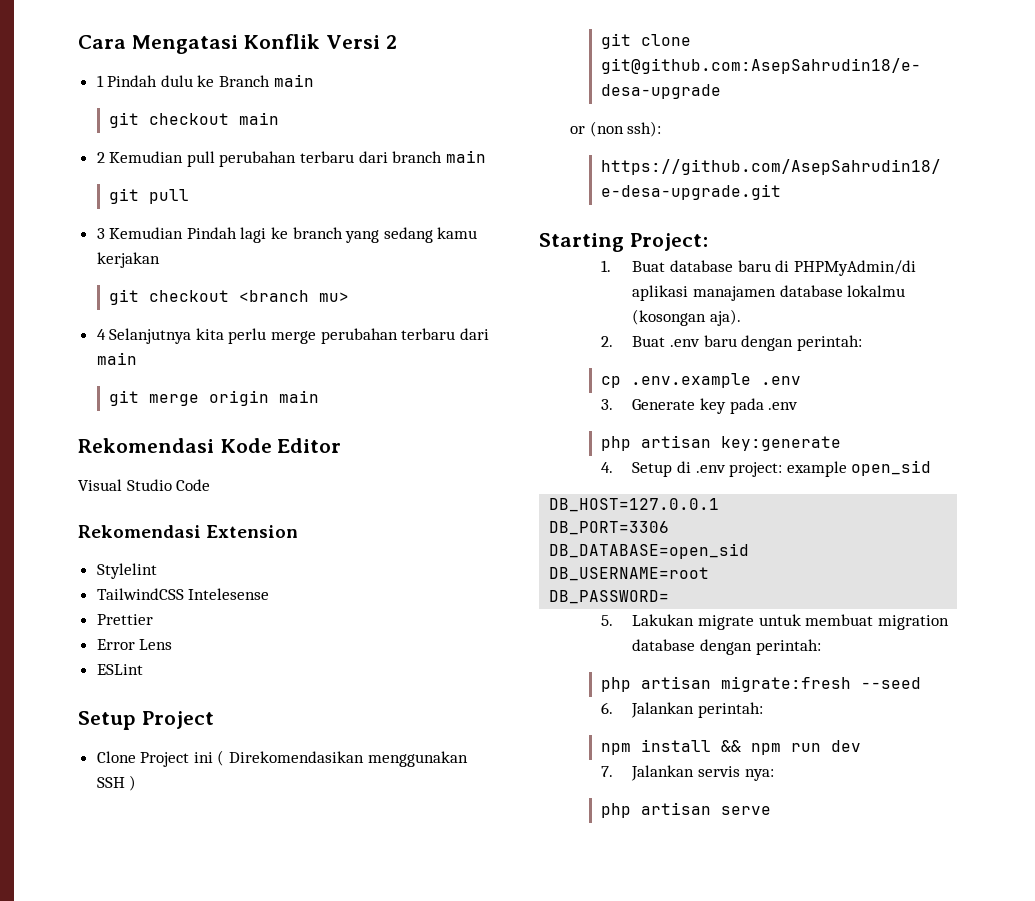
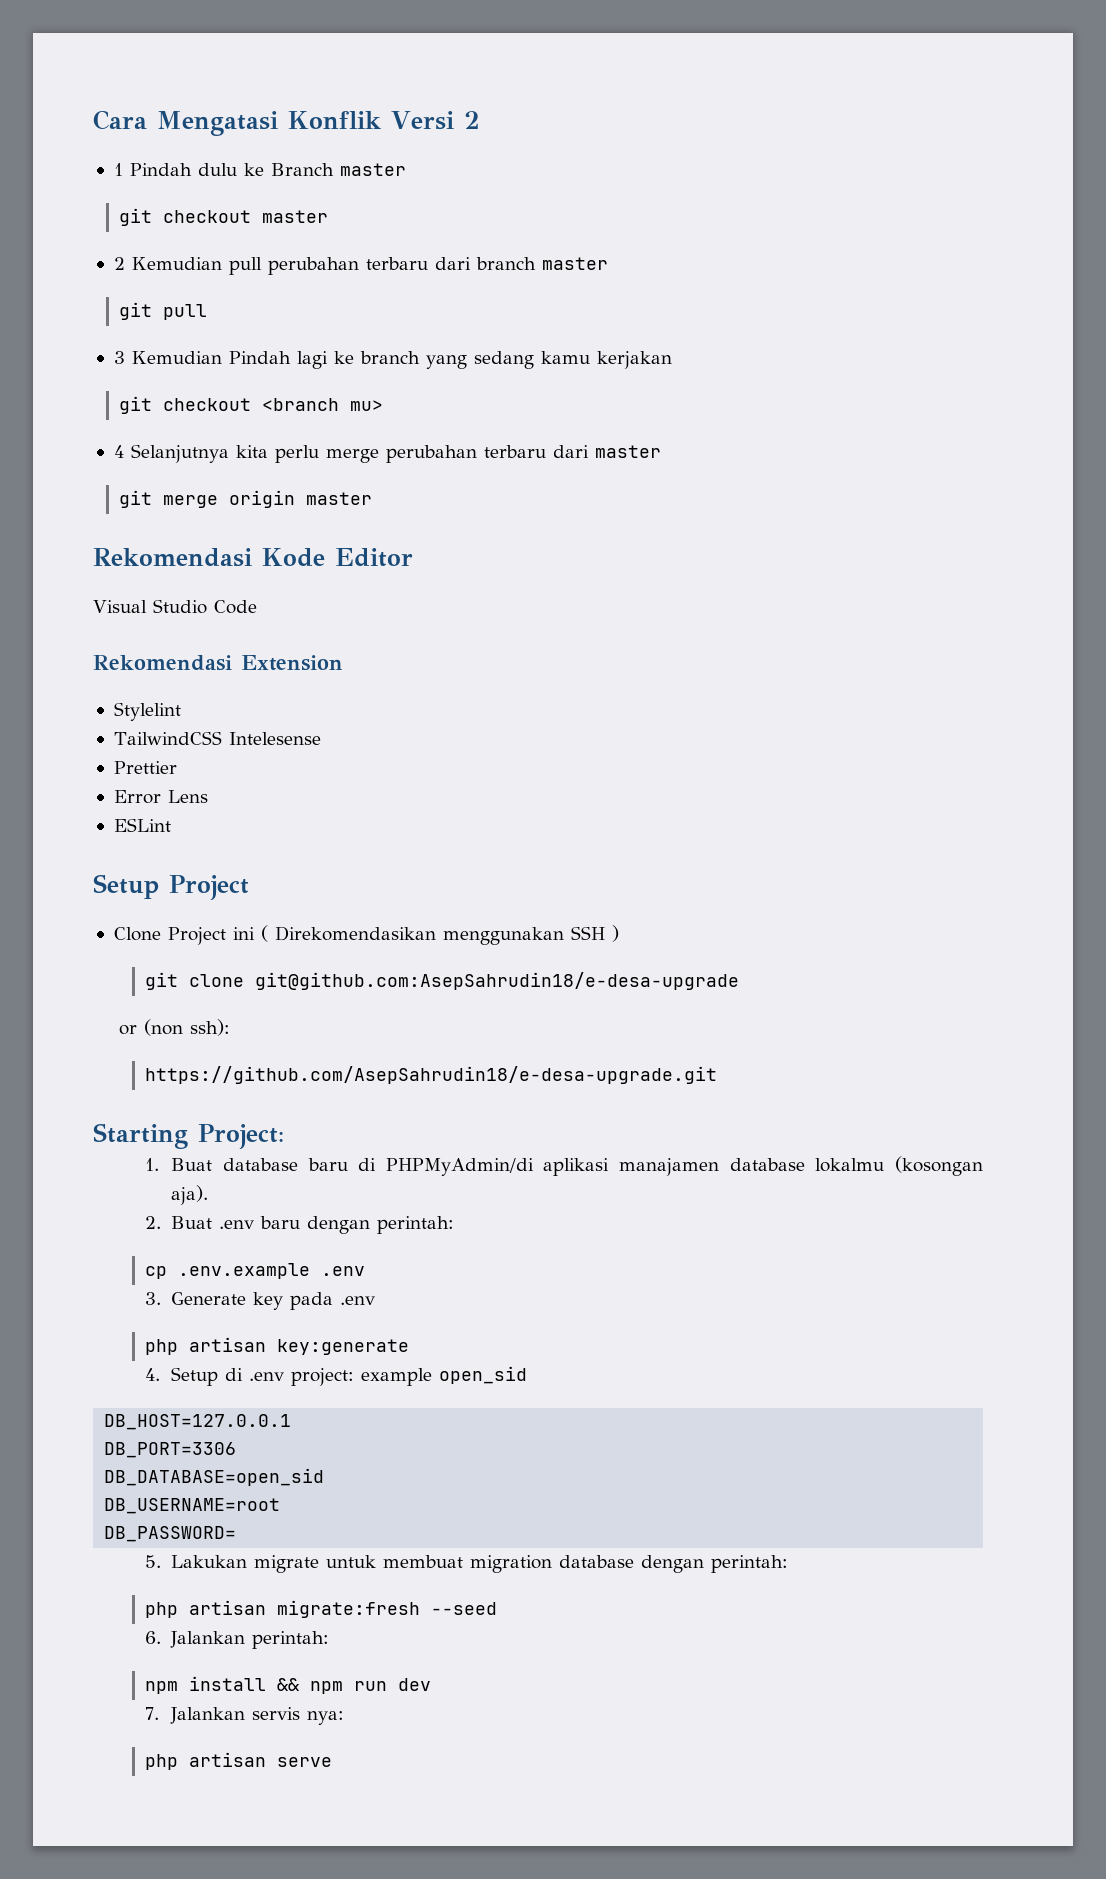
- 1 Pindah dulu ke Branch main
- git checkout main
+ 1 Pindah dulu ke Branch master
+ git checkout master
- 2 Kemudian pull perubahan terbaru dari branch main
+ 2 Kemudian pull perubahan terbaru dari branch master
- 4 Selanjutnya kita perlu merge perubahan terbaru dari main
+ 4 Selanjutnya kita perlu merge perubahan terbaru dari master
- git merge origin main
+ git merge origin master

